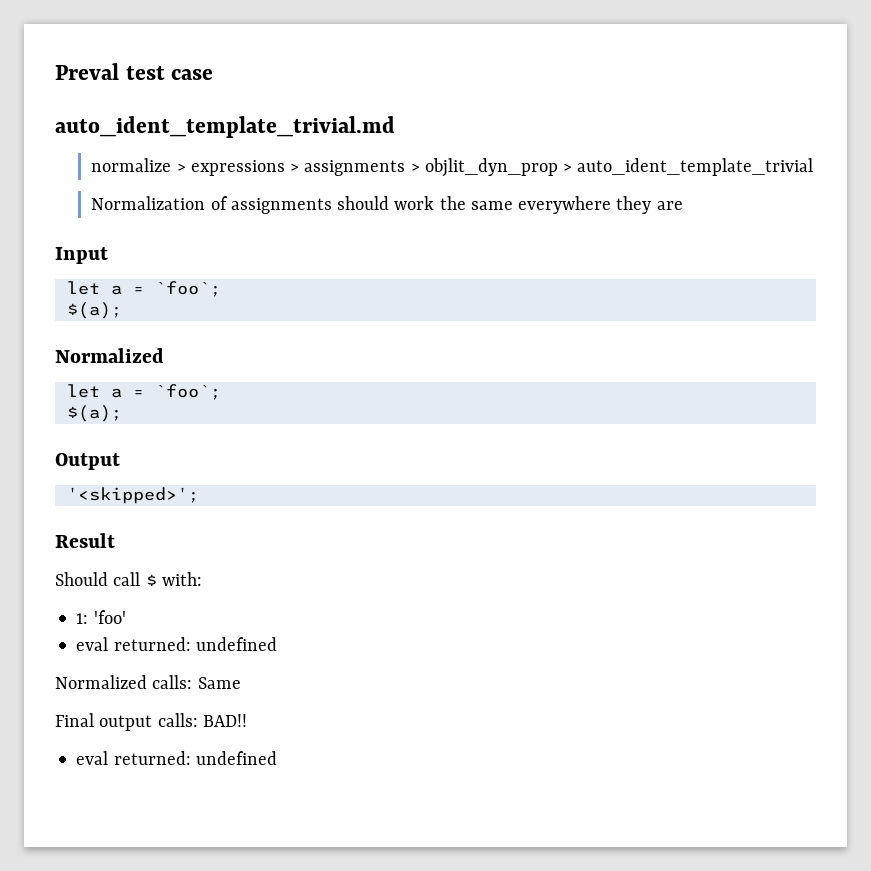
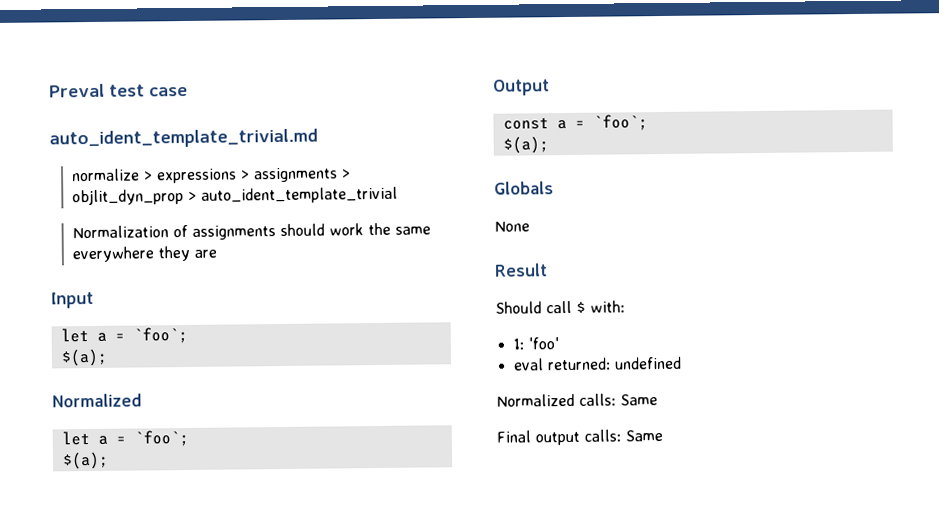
- '<skipped>';
+ const a = `foo`;
+ $(a);
+ Globals
+ None
- Final output calls: BAD!!
- eval returned: undefined
+ Final output calls: Same

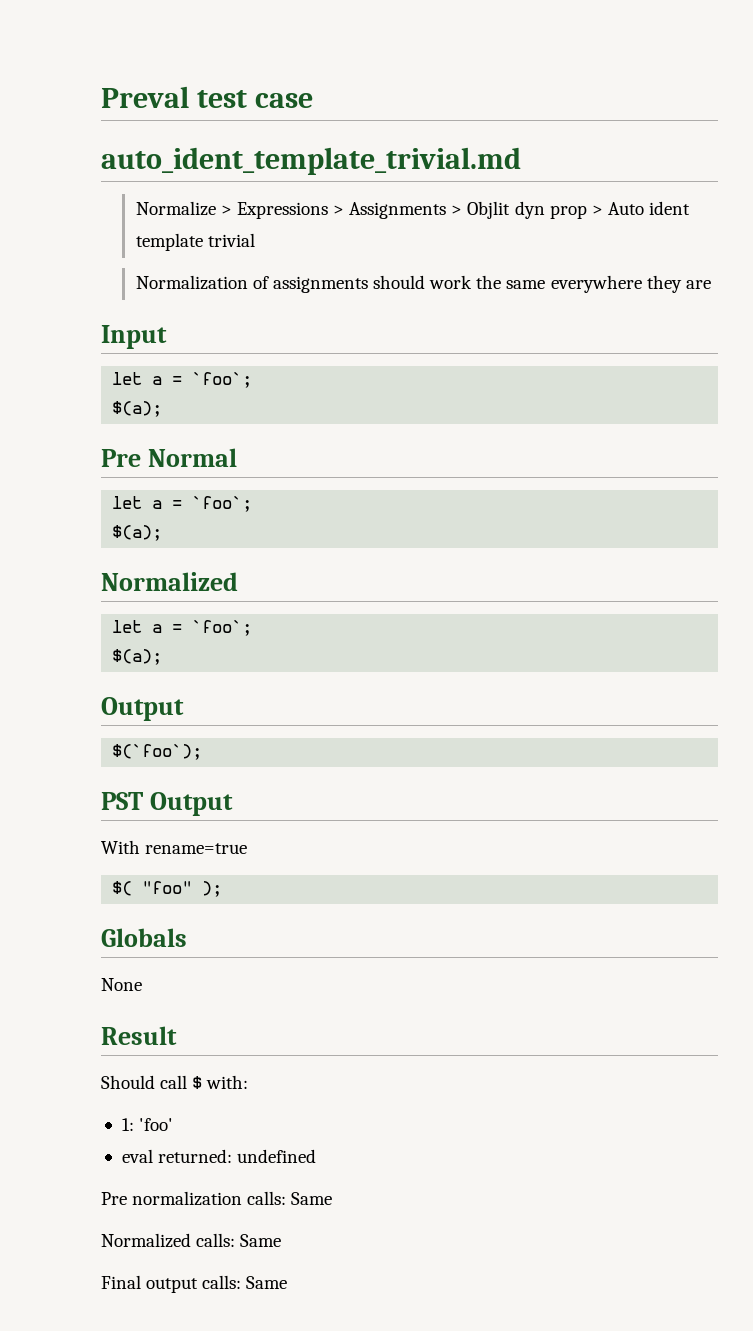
- normalize > expressions > assignments > objlit_dyn_prop > auto_ident_template_trivial
+ Normalize > Expressions > Assignments > Objlit dyn prop > Auto ident template trivial
+ Pre Normal
+ let a = `foo`;
+ $(a);
- const a = `foo`;
- $(a);
+ $(`foo`);
+ PST Output
+ With rename=true
+ $( "foo" );
+ Pre normalization calls: Same

